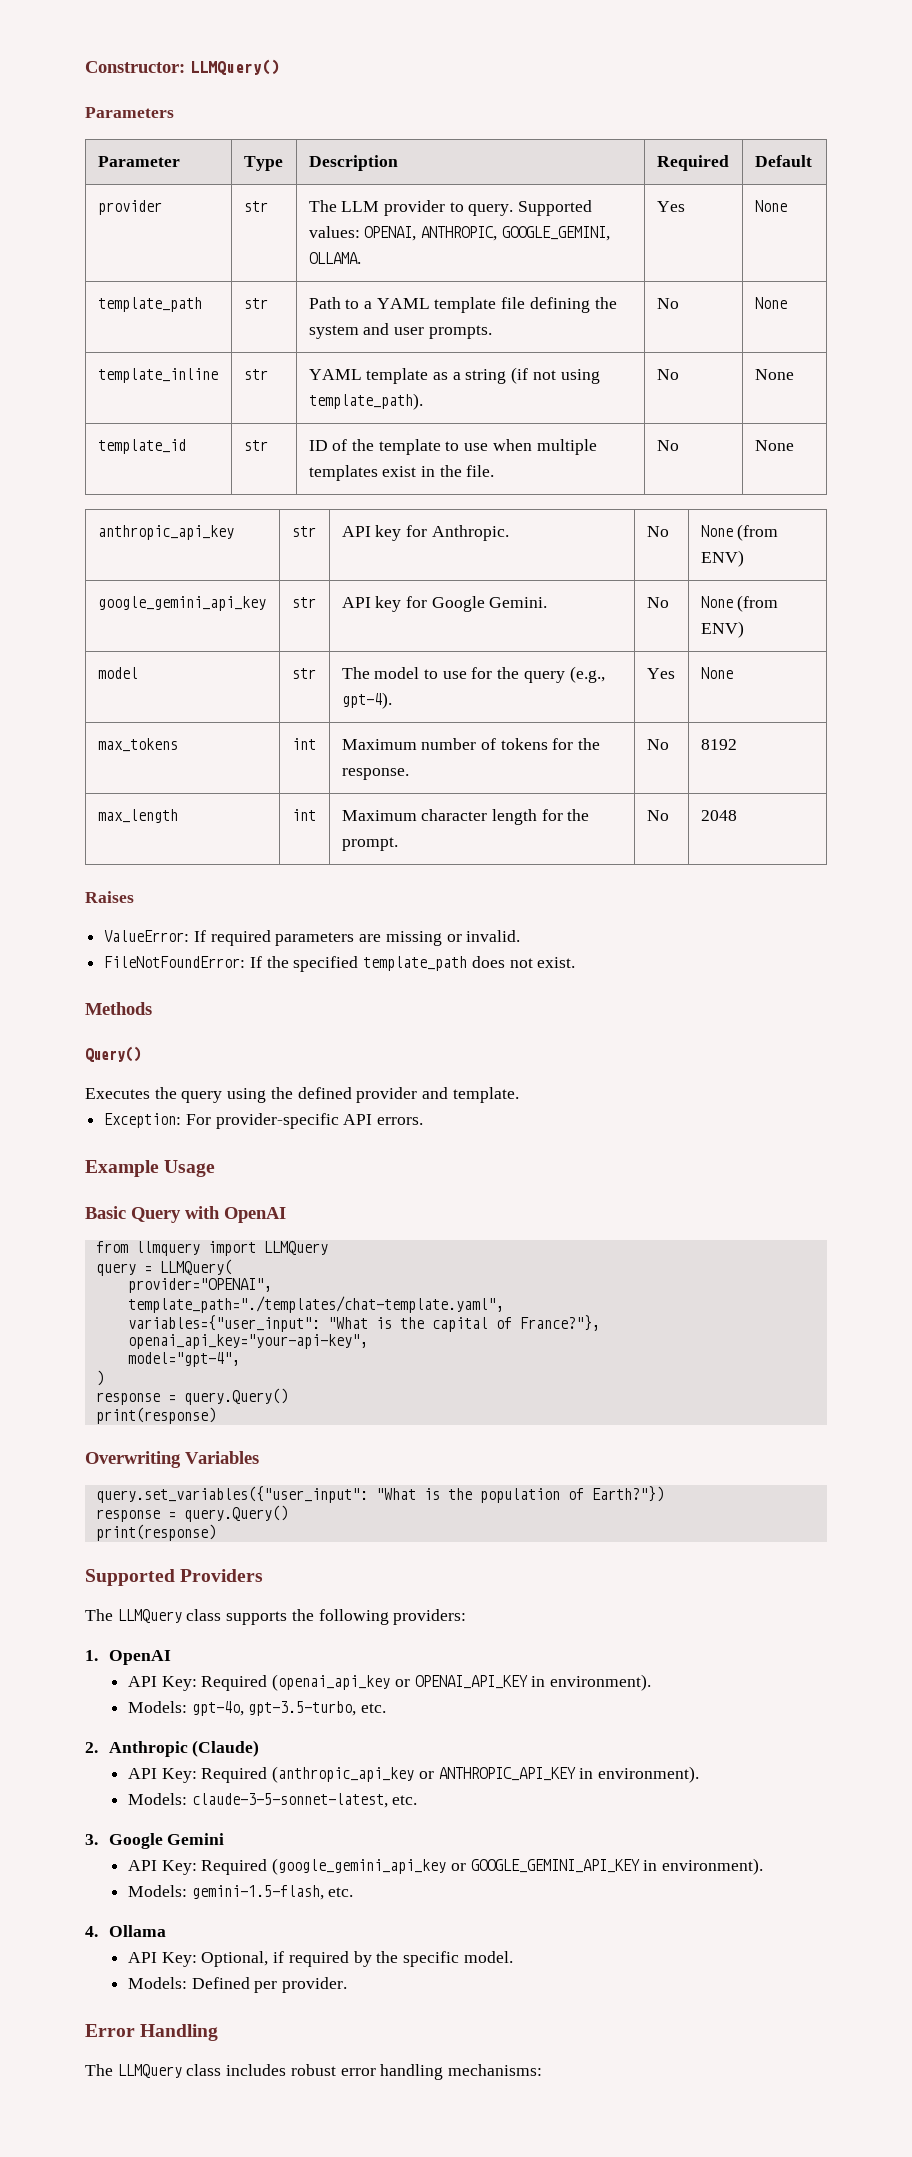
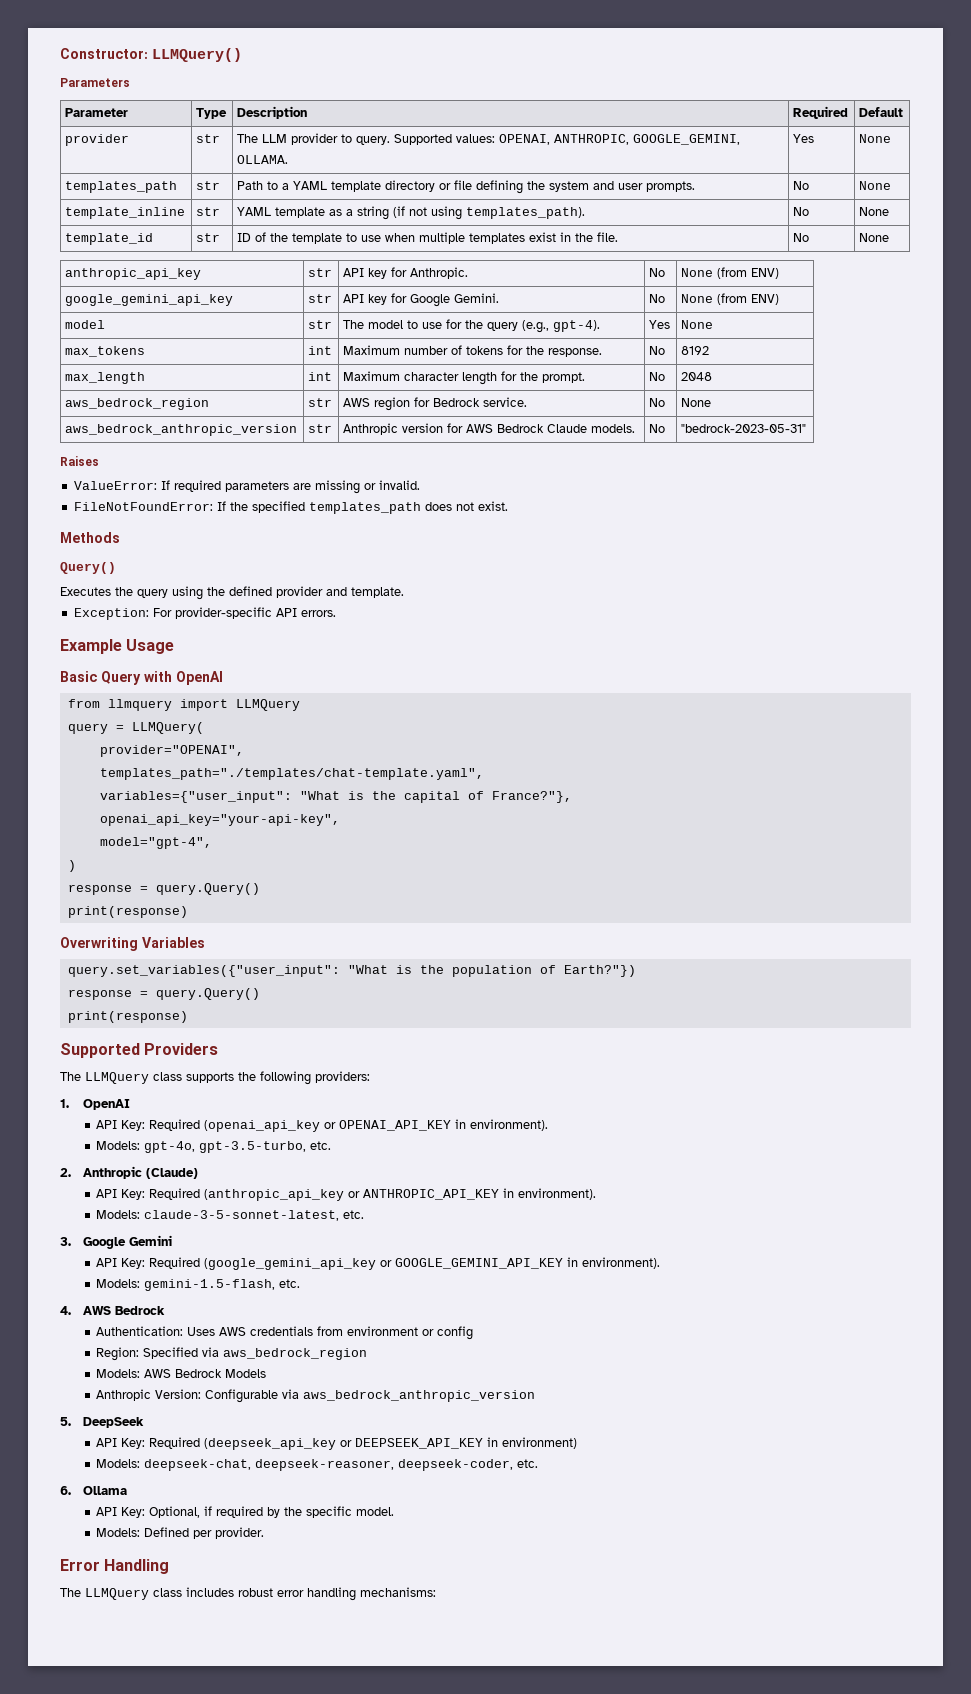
- template_path | str | Path to a YAML template file defining the system and user prompts. | No | None
+ templates_path | str | Path to a YAML template directory or file defining the system and user prompts. | No | None
- template_inline | str | YAML template as a string (if not using template_path). | No | None
+ template_inline | str | YAML template as a string (if not using templates_path). | No | None
+ aws_bedrock_region | str | AWS region for Bedrock service. | No | None
+ aws_bedrock_anthropic_version | str | Anthropic version for AWS Bedrock Claude models. | No | "bedrock-2023-05-31"
- FileNotFoundError: If the specified template_path does not exist.
+ FileNotFoundError: If the specified templates_path does not exist.
- template_path="./templates/chat-template.yaml",
+ templates_path="./templates/chat-template.yaml",
- 4. Ollama
+ 4. AWS Bedrock
+ Authentication: Uses AWS credentials from environment or config
+ Region: Specified via aws_bedrock_region
+ Models: AWS Bedrock Models
+ Anthropic Version: Configurable via aws_bedrock_anthropic_version
+ 5. DeepSeek
+ API Key: Required (deepseek_api_key or DEEPSEEK_API_KEY in environment)
+ Models: deepseek-chat, deepseek-reasoner, deepseek-coder, etc.
+ 6. Ollama

